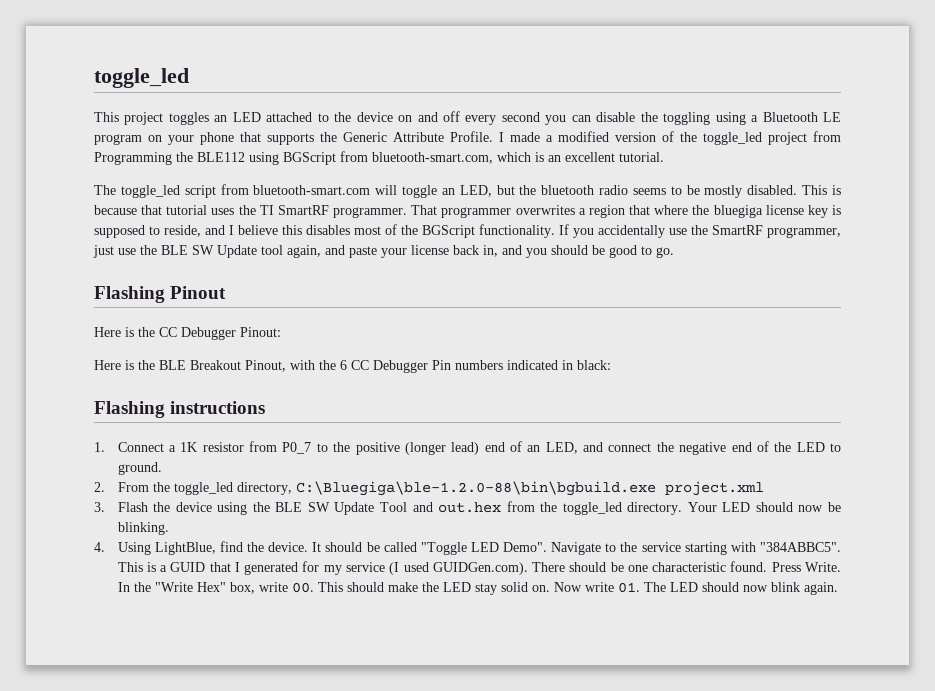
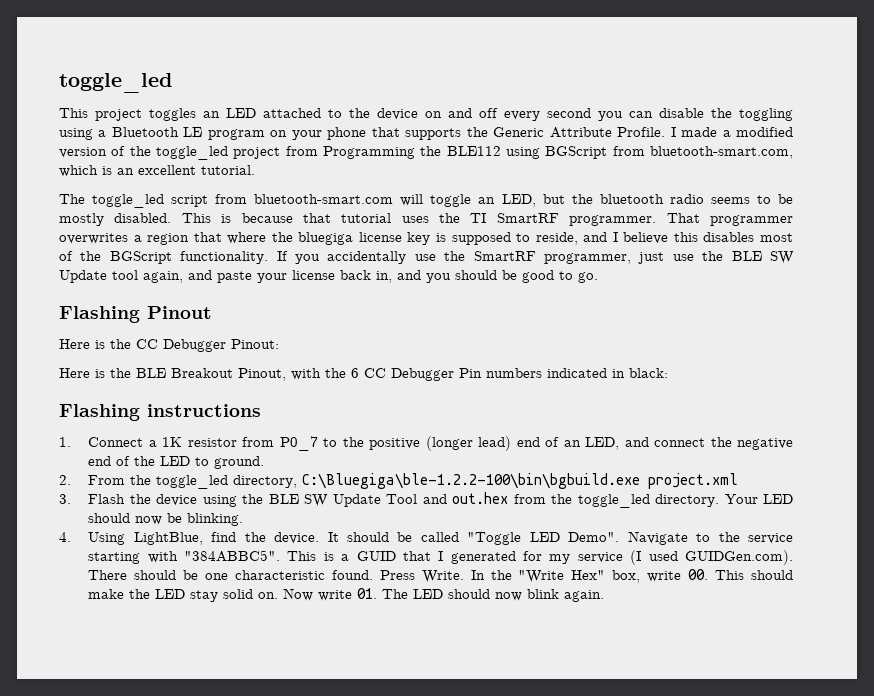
- 2. From the toggle_led directory, C:\Bluegiga\ble-1.2.0-88\bin\bgbuild.exe project.xml
+ 2. From the toggle_led directory, C:\Bluegiga\ble-1.2.2-100\bin\bgbuild.exe project.xml

